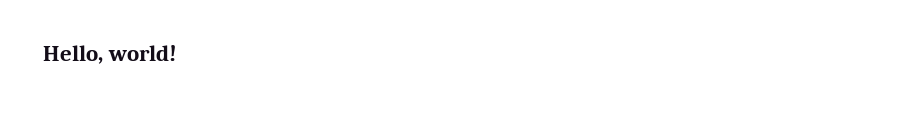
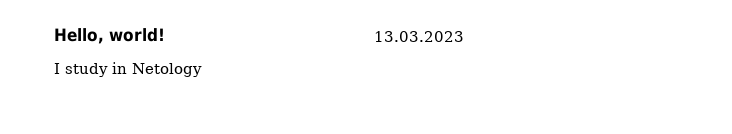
+ I study in Netology
+ 13.03.2023

